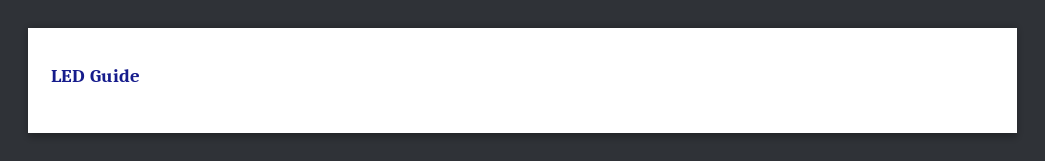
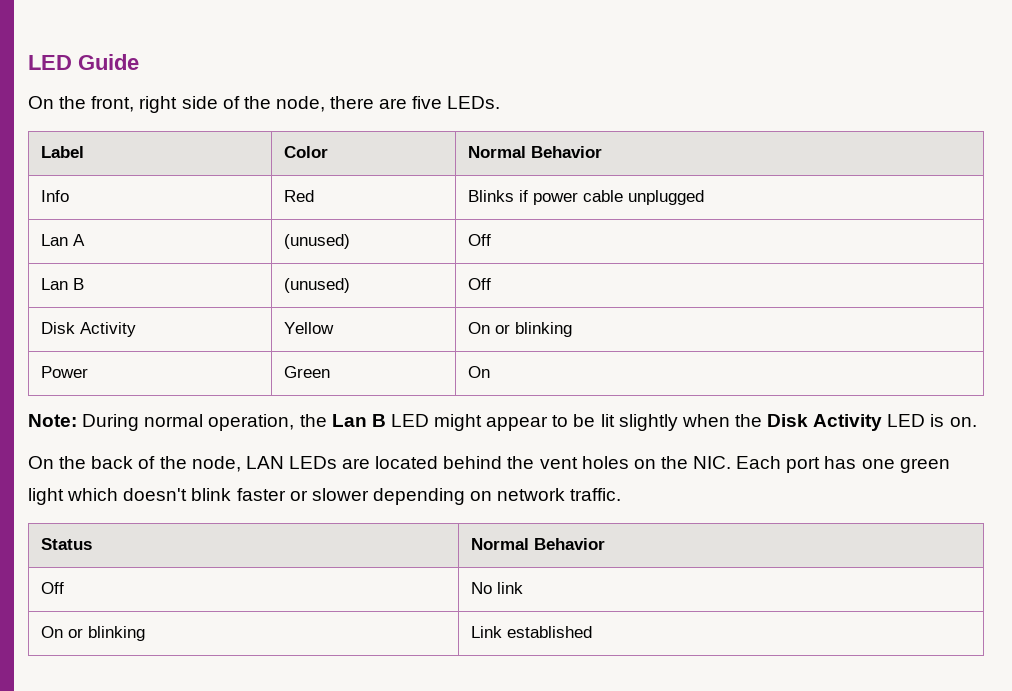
+ On the front, right side of the node, there are five LEDs.
+ Label | Color | Normal Behavior
+ Info | Red | Blinks if power cable unplugged
+ Lan A | (unused) | Off
+ Lan B | (unused) | Off
+ Disk Activity | Yellow | On or blinking
+ Power | Green | On
+ Note: During normal operation, the Lan B LED might appear to be lit slightly when the Disk Activity LED is on.
+ On the back of the node, LAN LEDs are located behind the vent holes on the NIC. Each port has one green light which doesn't blink faster or slower depending on network traffic.
+ Status | Normal Behavior
+ Off | No link
+ On or blinking | Link established

